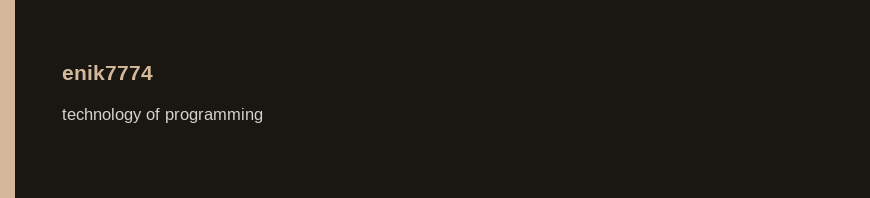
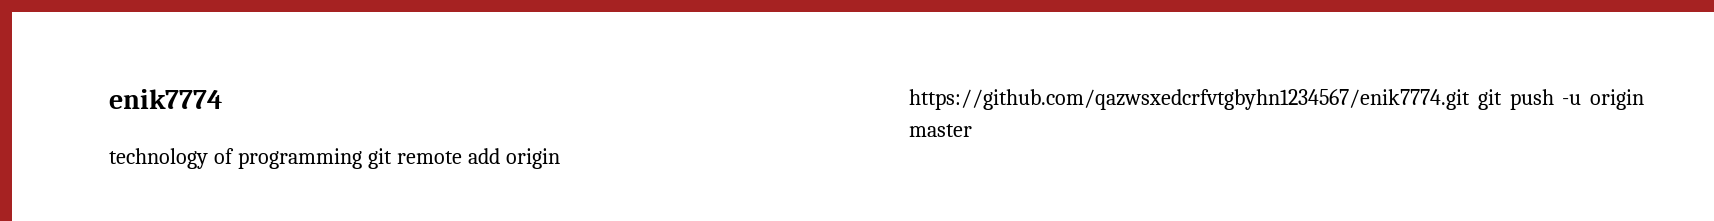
- technology of programming
+ technology of programming git remote add origin https://github.com/qazwsxedcrfvtgbyhn1234567/enik7774.git git push -u origin master

